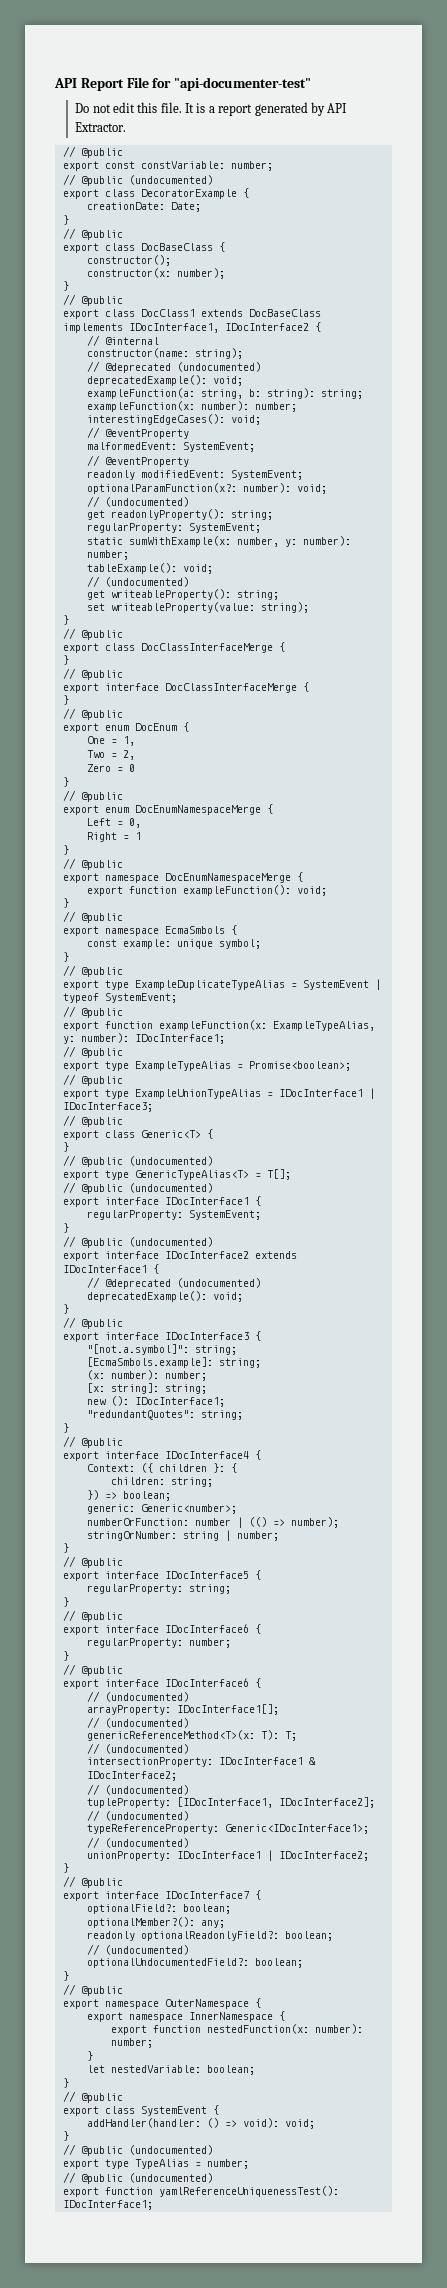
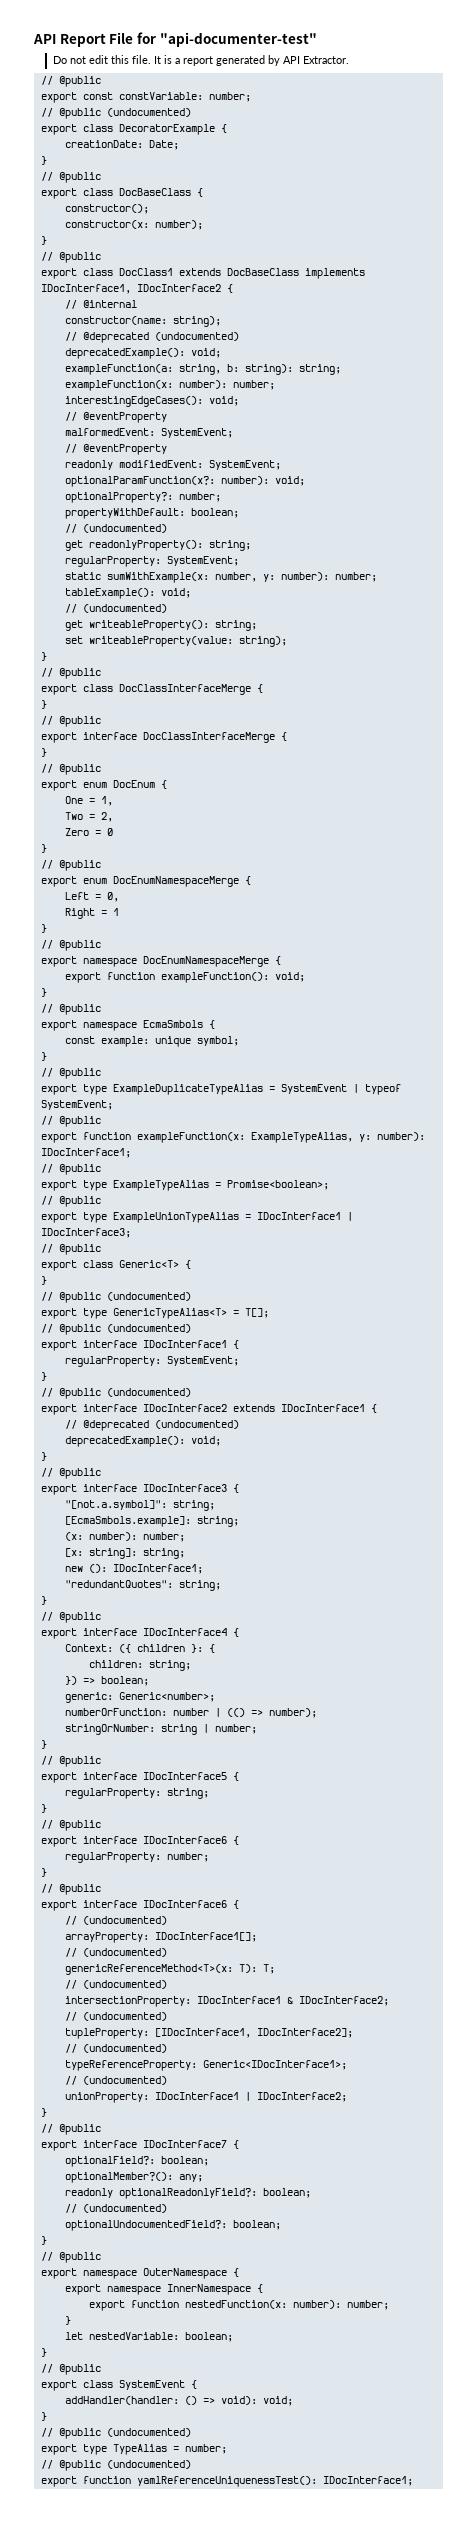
+ optionalProperty?: number;
+ propertyWithDefault: boolean;

